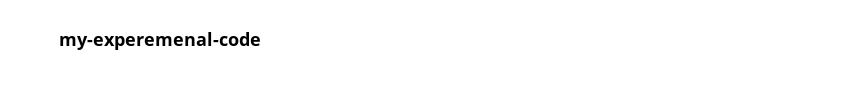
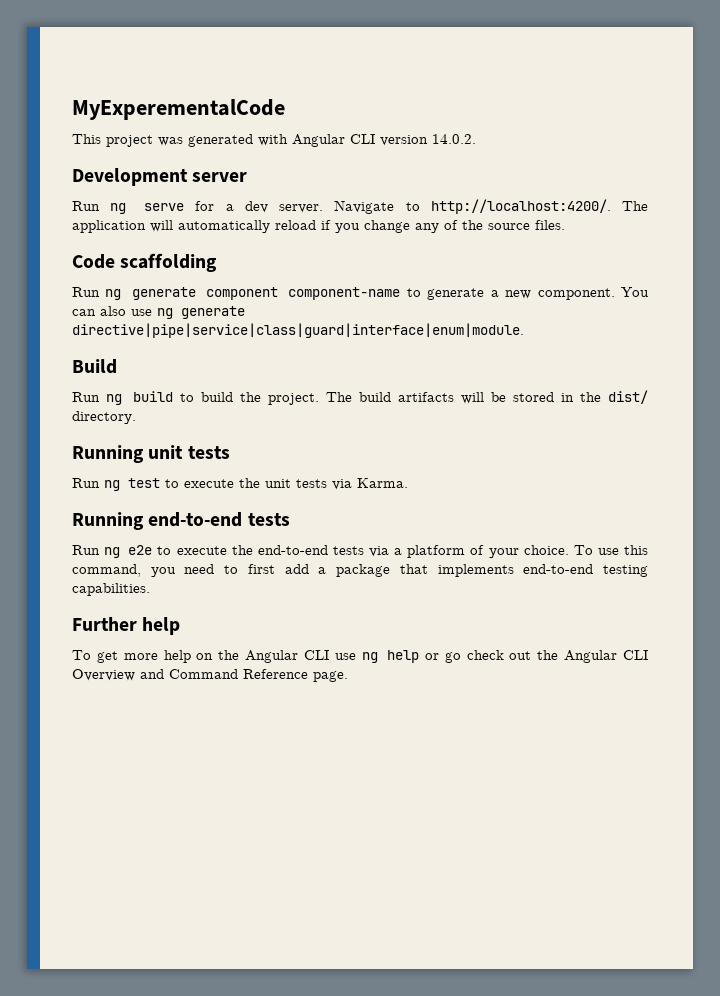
- my-experemenal-code
+ MyExperementalCode
+ This project was generated with Angular CLI version 14.0.2.
+ Development server
+ Run ng serve for a dev server. Navigate to http://localhost:4200/. The application will automatically reload if you change any of the source files.
+ Code scaffolding
+ Run ng generate component component-name to generate a new component. You can also use ng generate directive|pipe|service|class|guard|interface|enum|module.
+ Build
+ Run ng build to build the project. The build artifacts will be stored in the dist/ directory.
+ Running unit tests
+ Run ng test to execute the unit tests via Karma.
+ Running end-to-end tests
+ Run ng e2e to execute the end-to-end tests via a platform of your choice. To use this command, you need to first add a package that implements end-to-end testing capabilities.
+ Further help
+ To get more help on the Angular CLI use ng help or go check out the Angular CLI Overview and Command Reference page.

